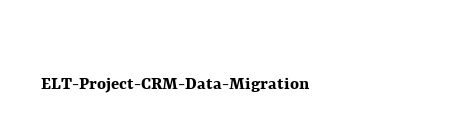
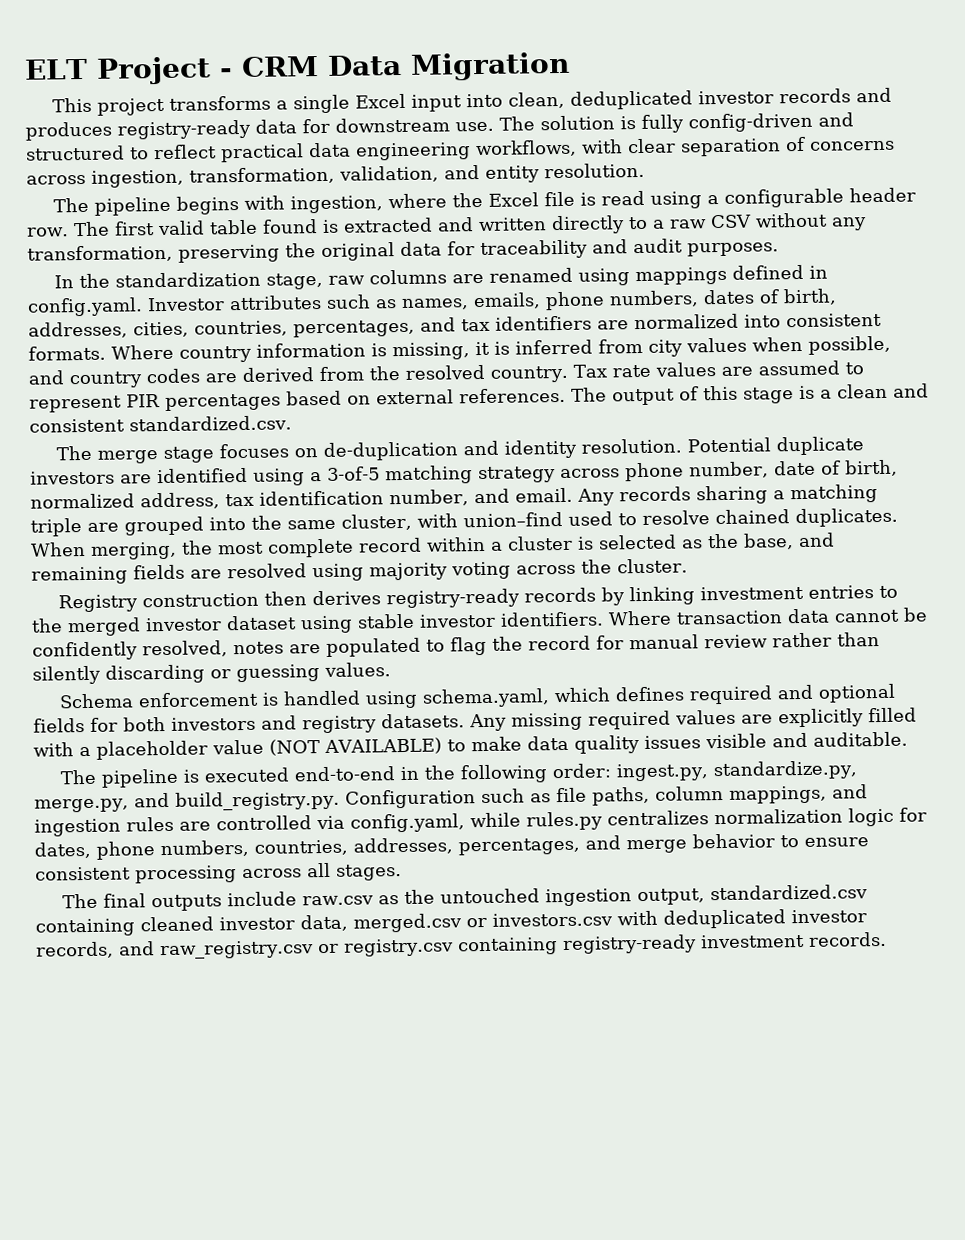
- ELT-Project-CRM-Data-Migration
+ ELT Project - CRM Data Migration
+ This project transforms a single Excel input into clean, deduplicated investor records and produces registry-ready data for downstream use. The solution is fully config-driven and structured to reflect practical data engineering workflows, with clear separation of concerns across ingestion, transformation, validation, and entity resolution.
+ The pipeline begins with ingestion, where the Excel file is read using a configurable header row. The first valid table found is extracted and written directly to a raw CSV without any transformation, preserving the original data for traceability and audit purposes.
+ In the standardization stage, raw columns are renamed using mappings defined in config.yaml. Investor attributes such as names, emails, phone numbers, dates of birth, addresses, cities, countries, percentages, and tax identifiers are normalized into consistent formats. Where country information is missing, it is inferred from city values when possible, and country codes are derived from the resolved country. Tax rate values are assumed to represent PIR percentages based on external references. The output of this stage is a clean and consistent standardized.csv.
+ The merge stage focuses on de-duplication and identity resolution. Potential duplicate investors are identified using a 3-of-5 matching strategy across phone number, date of birth, normalized address, tax identification number, and email. Any records sharing a matching triple are grouped into the same cluster, with union–find used to resolve chained duplicates. When merging, the most complete record within a cluster is selected as the base, and remaining fields are resolved using majority voting across the cluster.
+ Registry construction then derives registry-ready records by linking investment entries to the merged investor dataset using stable investor identifiers. Where transaction data cannot be confidently resolved, notes are populated to flag the record for manual review rather than silently discarding or guessing values.
+ Schema enforcement is handled using schema.yaml, which defines required and optional fields for both investors and registry datasets. Any missing required values are explicitly filled with a placeholder value (NOT AVAILABLE) to make data quality issues visible and auditable.
+ The pipeline is executed end-to-end in the following order: ingest.py, standardize.py, merge.py, and build_registry.py. Configuration such as file paths, column mappings, and ingestion rules are controlled via config.yaml, while rules.py centralizes normalization logic for dates, phone numbers, countries, addresses, percentages, and merge behavior to ensure consistent processing across all stages.
+ The final outputs include raw.csv as the untouched ingestion output, standardized.csv containing cleaned investor data, merged.csv or investors.csv with deduplicated investor records, and raw_registry.csv or registry.csv containing registry-ready investment records.

